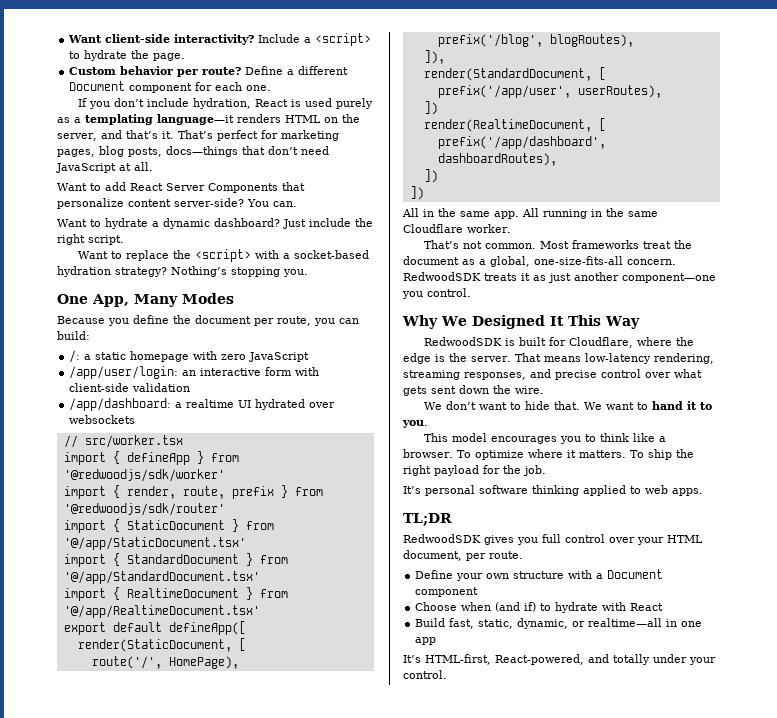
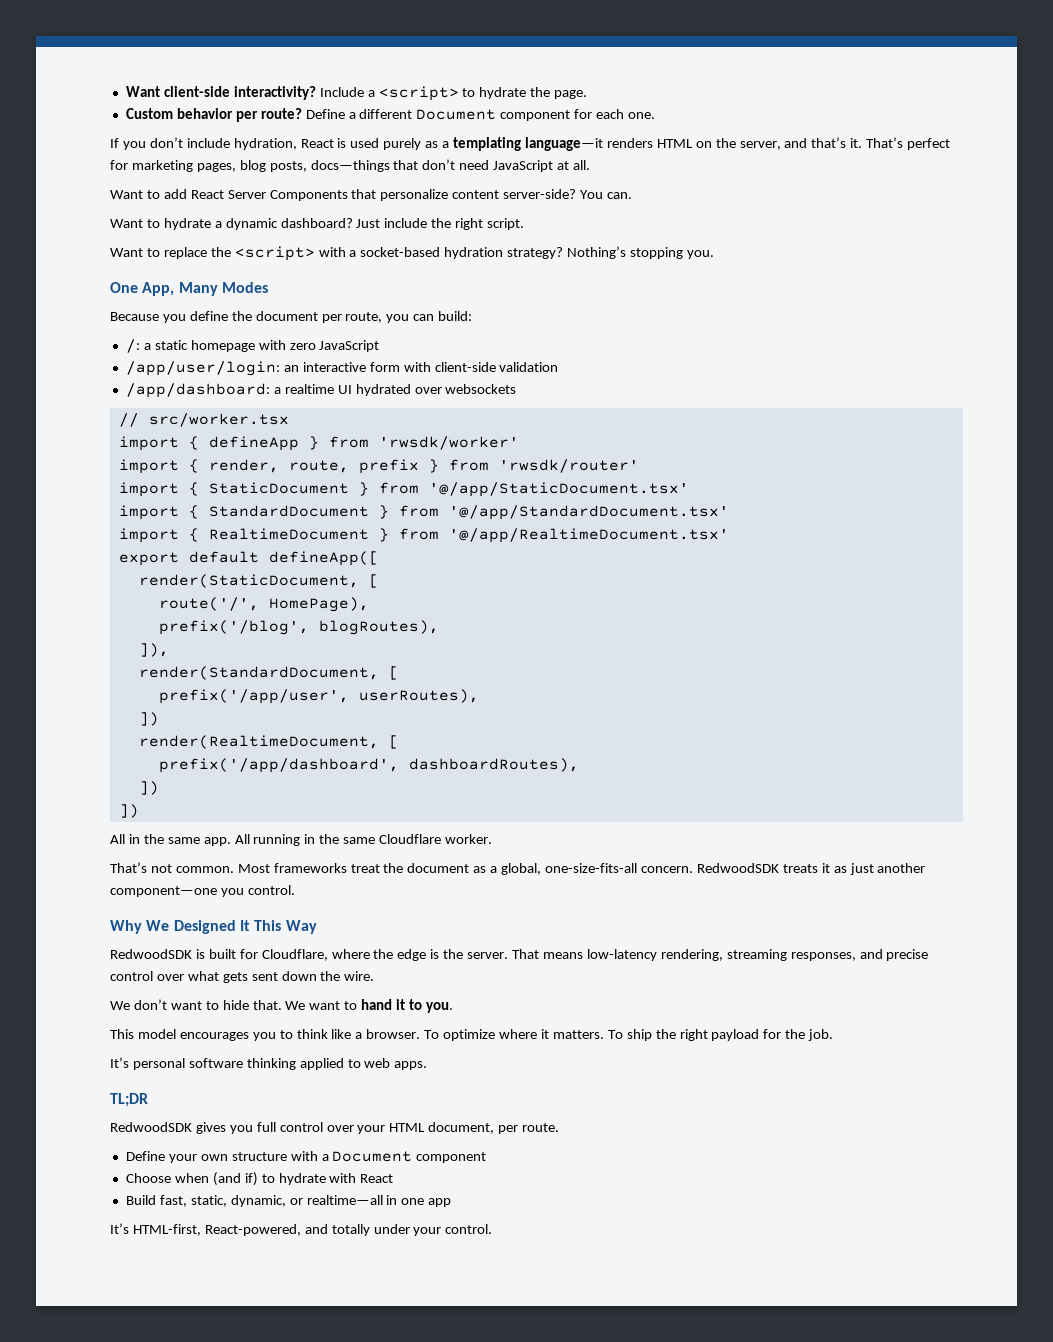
- import { defineApp } from '@redwoodjs/sdk/worker'
+ import { defineApp } from 'rwsdk/worker'
- import { render, route, prefix } from '@redwoodjs/sdk/router'
+ import { render, route, prefix } from 'rwsdk/router'

